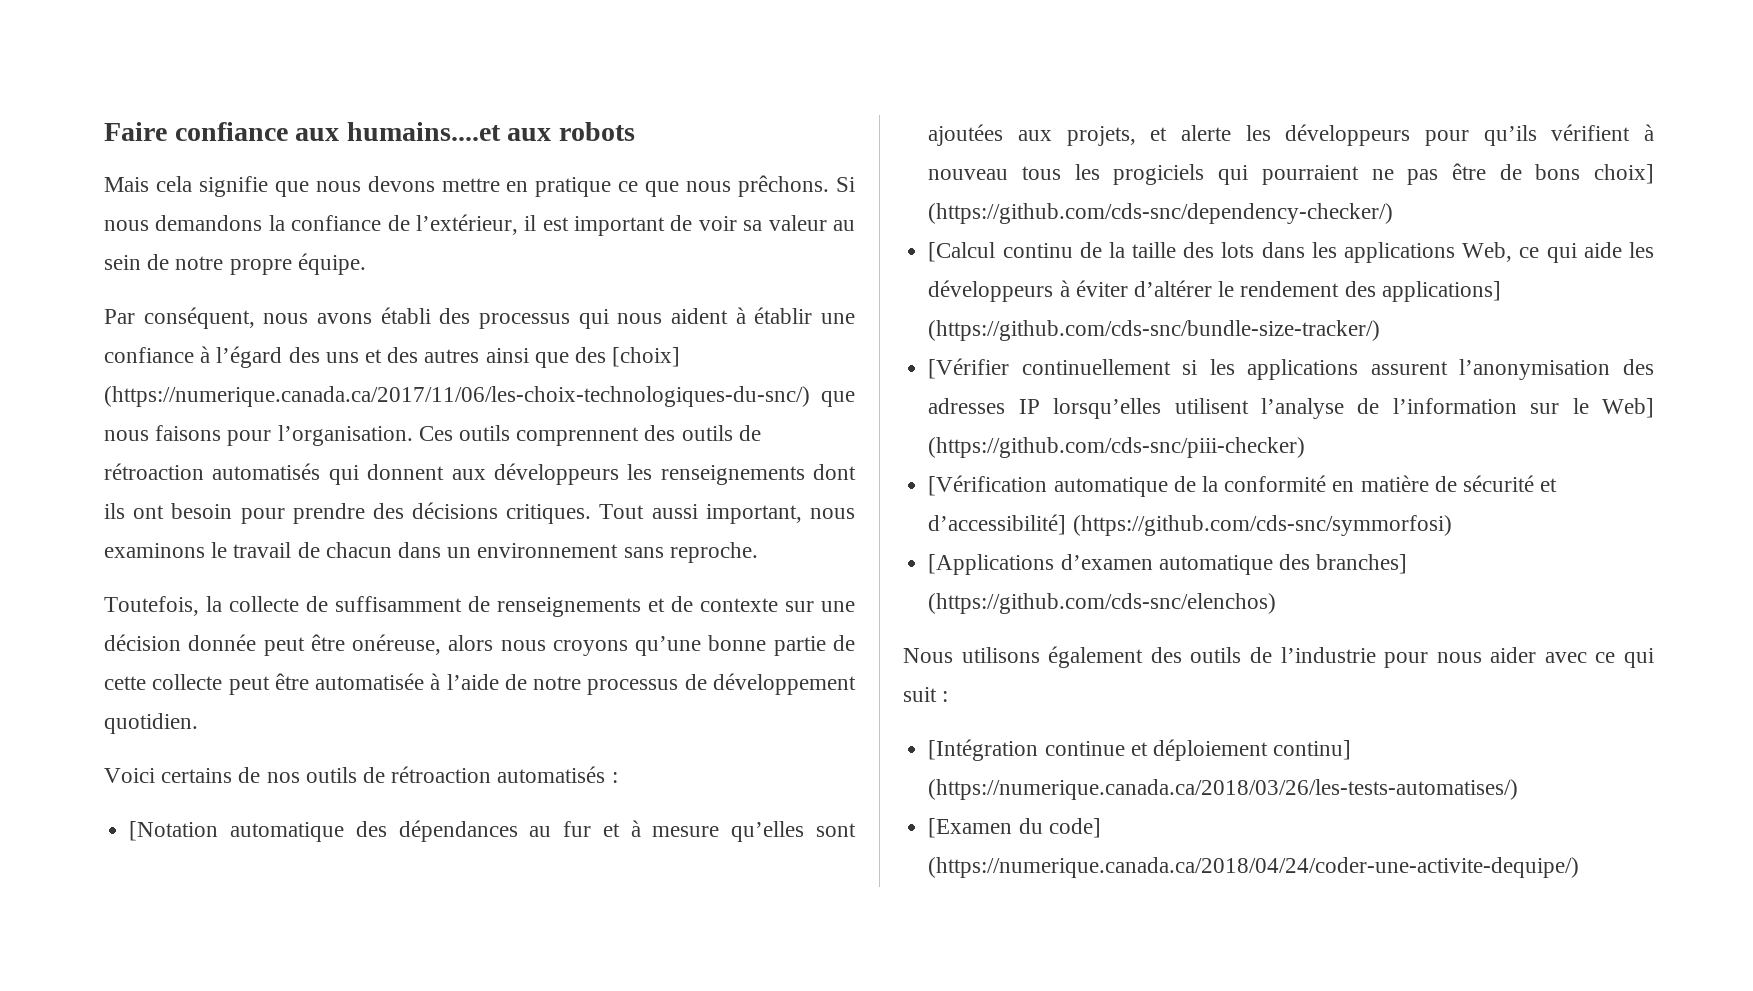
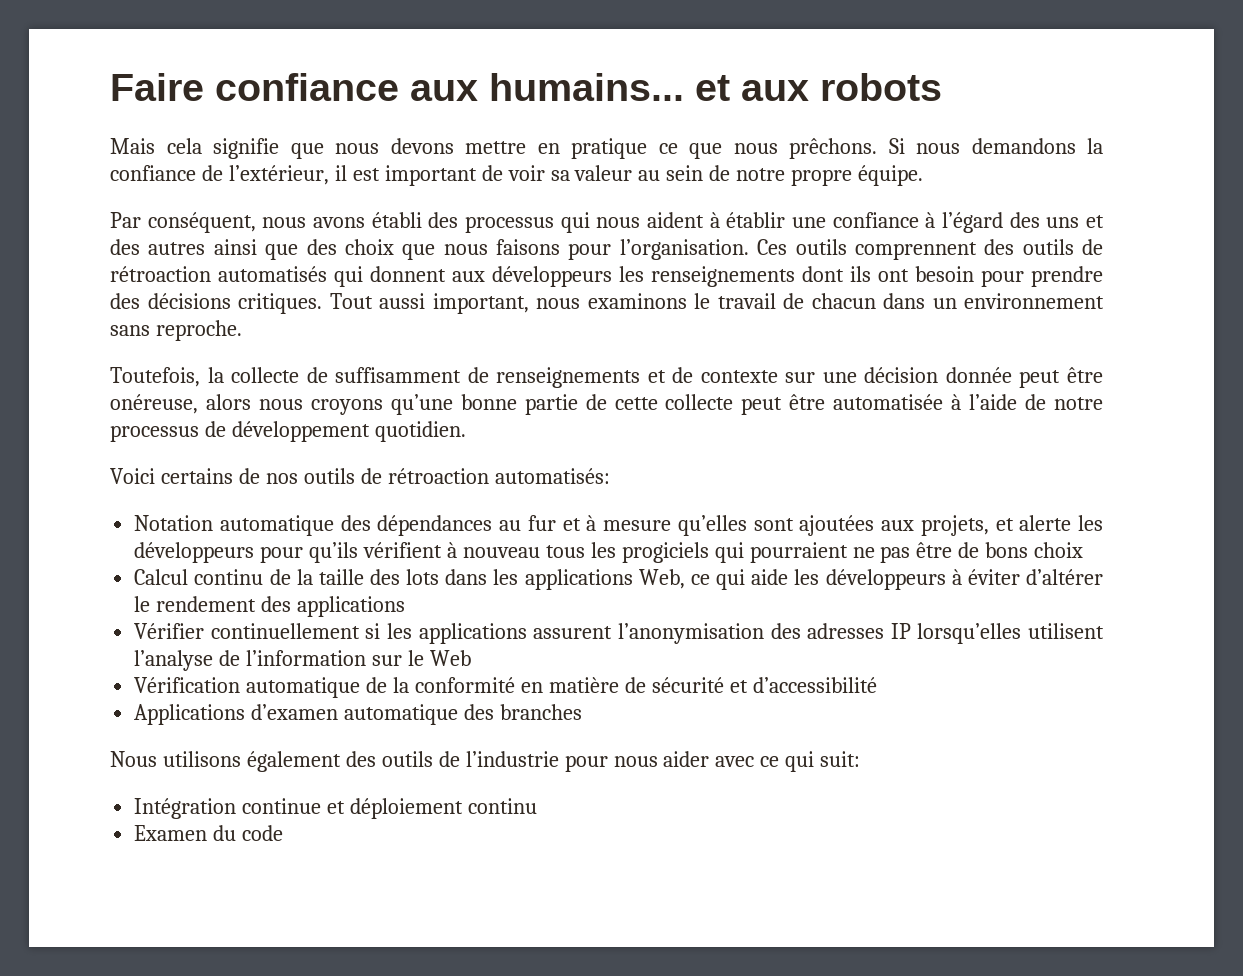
- Faire confiance aux humains....et aux robots
+ Faire confiance aux humains... et aux robots
- Par conséquent, nous avons établi des processus qui nous aident à établir une confiance à l’égard des uns et des autres ainsi que des [choix] (https://numerique.canada.ca/2017/11/06/les-choix-technologiques-du-snc/) que nous faisons pour l’organisation.
+ Par conséquent, nous avons établi des processus qui nous aident à établir une confiance à l’égard des uns et des autres ainsi que des choix que nous faisons pour l’organisation.
- Voici certains de nos outils de rétroaction automatisés :
- [Notation automatique des dépendances au fur et à mesure qu’elles sont ajoutées aux projets, et alerte les développeurs pour qu’ils vérifient à nouveau tous les progiciels qui pourraient ne pas être de bons choix] (https://github.com/cds-snc/dependency-checker/)
- [Calcul continu de la taille des lots dans les applications Web, ce qui aide les développeurs à éviter d’altérer le rendement des applications] (https://github.com/cds-snc/bundle-size-tracker/)
- [Vérifier continuellement si les applications assurent l’anonymisation des adresses IP lorsqu’elles utilisent l’analyse de l’information sur le Web] (https://github.com/cds-snc/piii-checker)
- [Vérification automatique de la conformité en matière de sécurité et d’accessibilité] (https://github.com/cds-snc/symmorfosi)
- [Applications d’examen automatique des branches] (https://github.com/cds-snc/elenchos)
+ Voici certains de nos outils de rétroaction automatisés:
+ Notation automatique des dépendances au fur et à mesure qu’elles sont ajoutées aux projets, et alerte les développeurs pour qu’ils vérifient à nouveau tous les progiciels qui pourraient ne pas être de bons choix
+ Calcul continu de la taille des lots dans les applications Web, ce qui aide les développeurs à éviter d’altérer le rendement des applications
+ Vérifier continuellement si les applications assurent l’anonymisation des adresses IP lorsqu’elles utilisent l’analyse de l’information sur le Web
+ Vérification automatique de la conformité en matière de sécurité et d’accessibilité
+ Applications d’examen automatique des branches
- Nous utilisons également des outils de l’industrie pour nous aider avec ce qui suit :
- [Intégration continue et déploiement continu] (https://numerique.canada.ca/2018/03/26/les-tests-automatises/)
- [Examen du code] (https://numerique.canada.ca/2018/04/24/coder-une-activite-dequipe/)
+ Nous utilisons également des outils de l’industrie pour nous aider avec ce qui suit:
+ Intégration continue et déploiement continu
+ Examen du code

